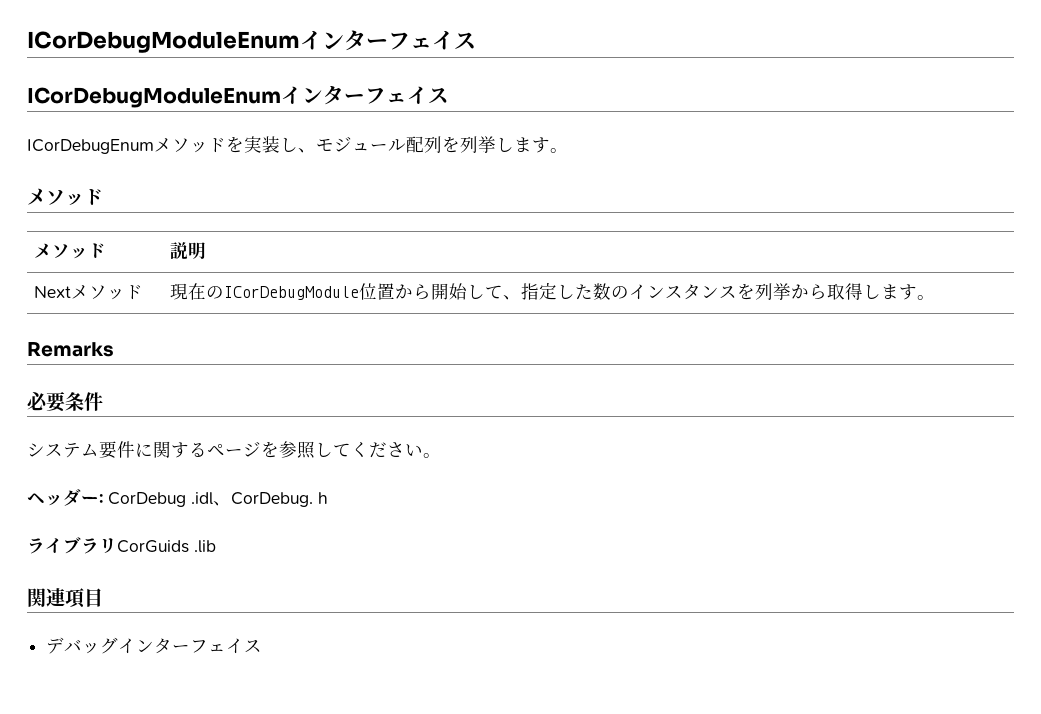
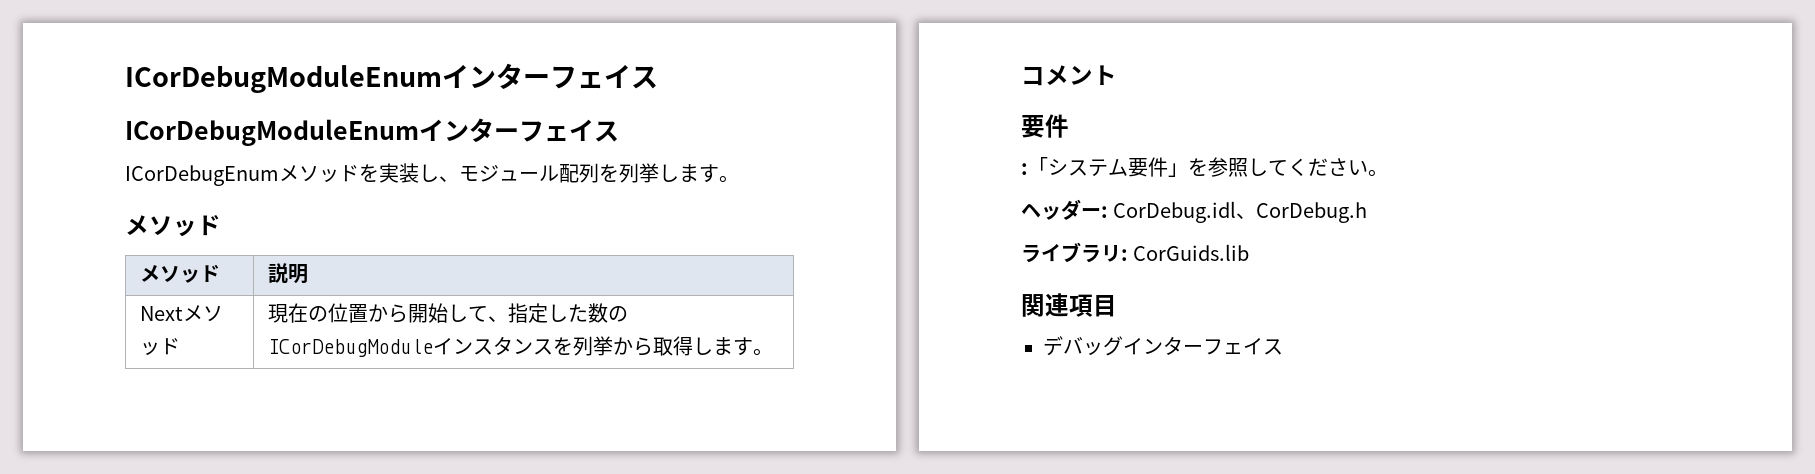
- Nextメソッド | 現在のICorDebugModule位置から開始して、指定した数のインスタンスを列挙から取得します。
+ Nextメソッド | 現在の位置から開始して、指定した数のICorDebugModuleインスタンスを列挙から取得します。
- Remarks
- 必要条件
+ コメント
+ 要件
- システム要件に関するページを参照してください。
+ :「システム要件」を参照してください。
- ヘッダー: CorDebug .idl、CorDebug. h
+ ヘッダー: CorDebug.idl、CorDebug.h
- ライブラリCorGuids .lib
+ ライブラリ: CorGuids.lib

